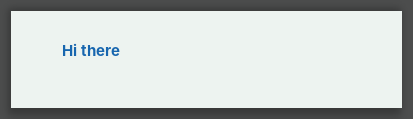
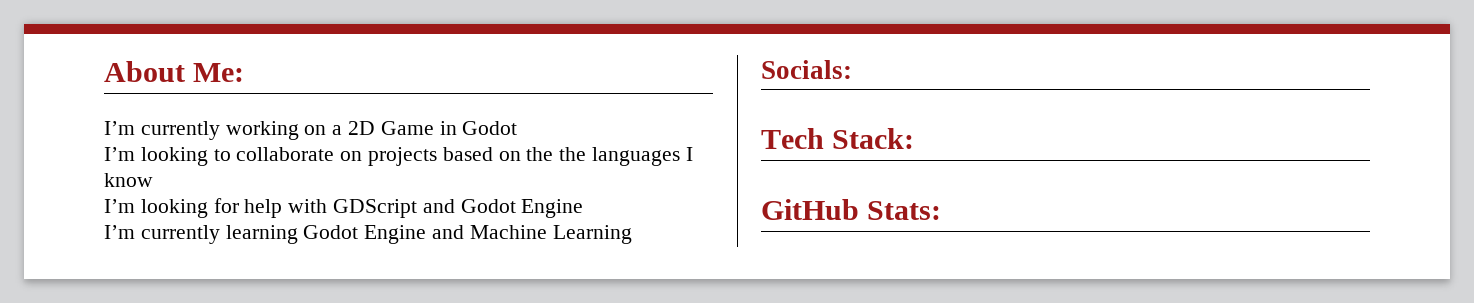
- Hi there
+ About Me:
+ I’m currently working on a 2D Game in Godot
+ I’m looking to collaborate on projects based on the the languages I know
+ I’m looking for help with GDScript and Godot Engine
+ I’m currently learning Godot Engine and Machine Learning
+ Socials:
+ Tech Stack:
+ GitHub Stats:

